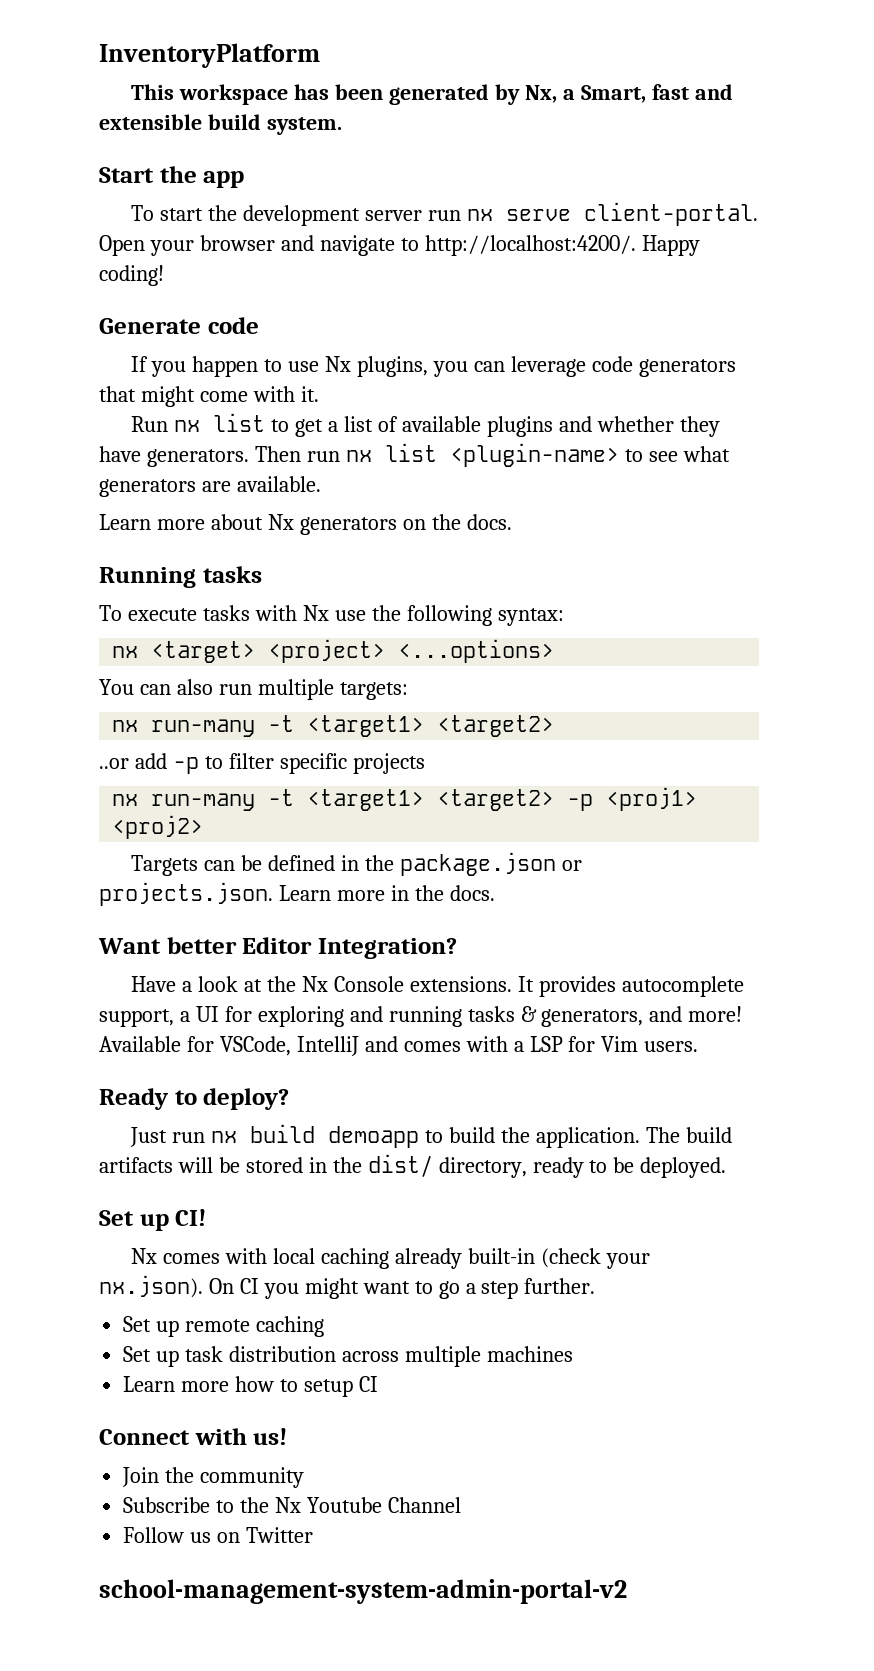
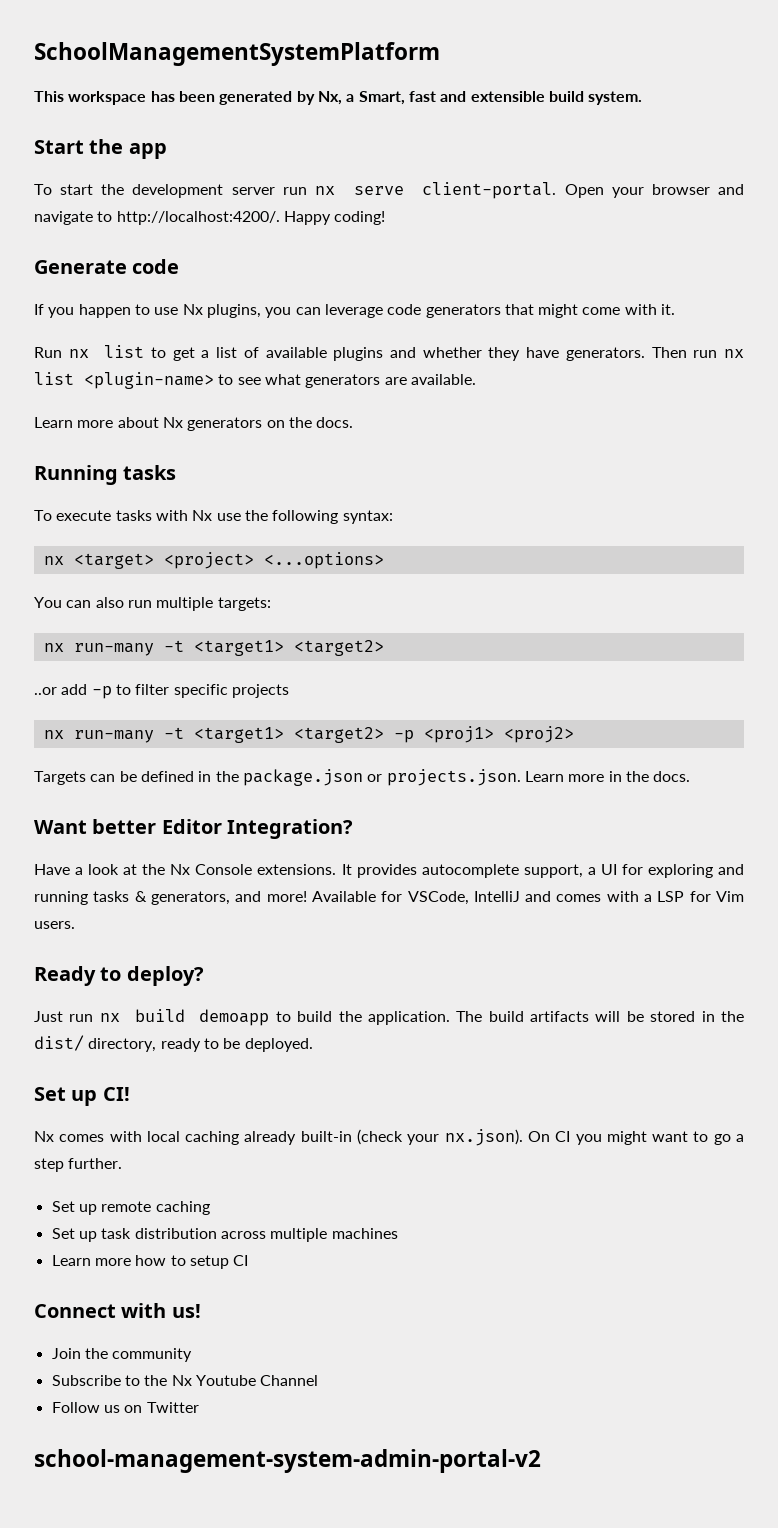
- InventoryPlatform
+ SchoolManagementSystemPlatform

